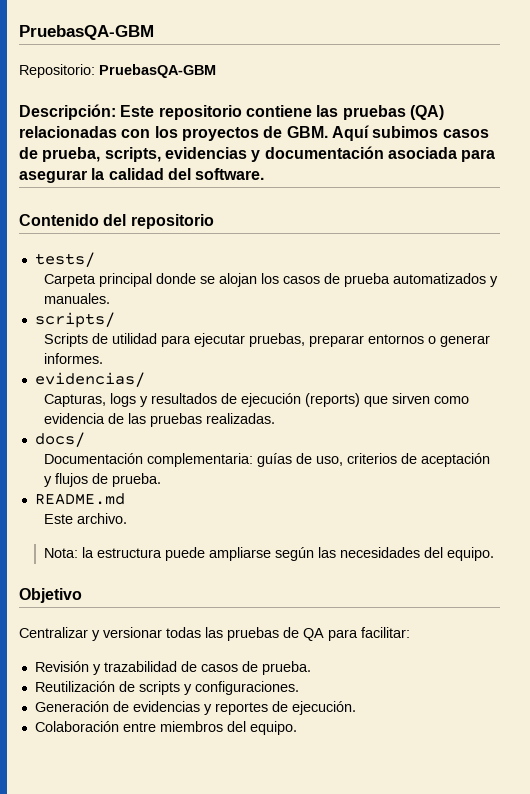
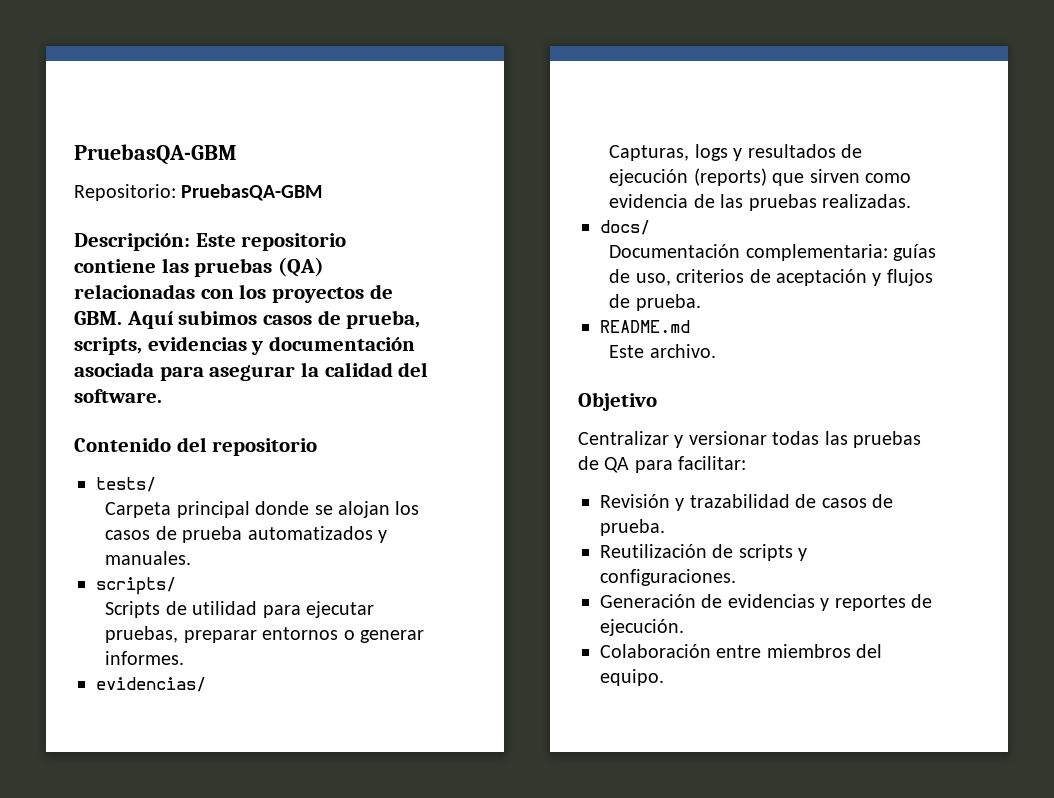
- Nota: la estructura puede ampliarse según las necesidades del equipo.

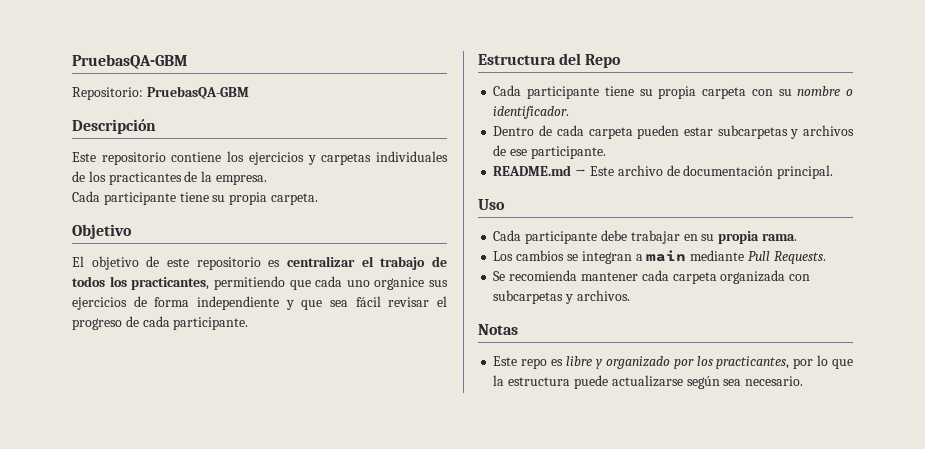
- Descripción: Este repositorio contiene las pruebas (QA) relacionadas con los proyectos de GBM. Aquí subimos casos de prueba, scripts, evidencias y documentación asociada para asegurar la calidad del software.
- Contenido del repositorio
- tests/
- Carpeta principal donde se alojan los casos de prueba automatizados y manuales.
- scripts/
- Scripts de utilidad para ejecutar pruebas, preparar entornos o generar informes.
- evidencias/
- Capturas, logs y resultados de ejecución (reports) que sirven como evidencia de las pruebas realizadas.
- docs/
- Documentación complementaria: guías de uso, criterios de aceptación y flujos de prueba.
- README.md
- Este archivo.
+ Descripción
+ Este repositorio contiene los ejercicios y carpetas individuales de los practicantes de la empresa.
+ Cada participante tiene su propia carpeta.
  Objetivo
- Centralizar y versionar todas las pruebas de QA para facilitar:
- Revisión y trazabilidad de casos de prueba.
- Reutilización de scripts y configuraciones.
- Generación de evidencias y reportes de ejecución.
- Colaboración entre miembros del equipo.
+ El objetivo de este repositorio es centralizar el trabajo de todos los practicantes, permitiendo que cada uno organice sus ejercicios de forma independiente y que sea fácil revisar el progreso de cada participante.
+ Estructura del Repo
+ Cada participante tiene su propia carpeta con su nombre o identificador.
+ Dentro de cada carpeta pueden estar subcarpetas y archivos de ese participante.
+ README.md → Este archivo de documentación principal.
+ Uso
+ Cada participante debe trabajar en su propia rama.
+ Los cambios se integran a main mediante Pull Requests.
+ Se recomienda mantener cada carpeta organizada con subcarpetas y archivos.
+ Notas
+ Este repo es libre y organizado por los practicantes, por lo que la estructura puede actualizarse según sea necesario.

